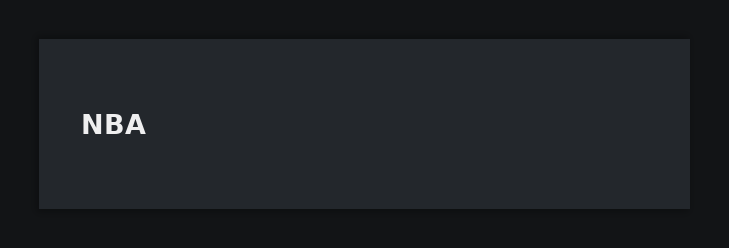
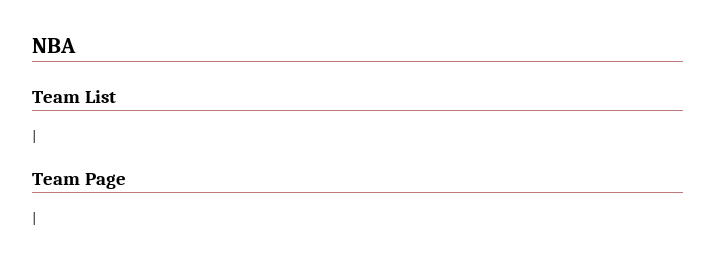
+ Team List
+ |
+ Team Page
+ |

